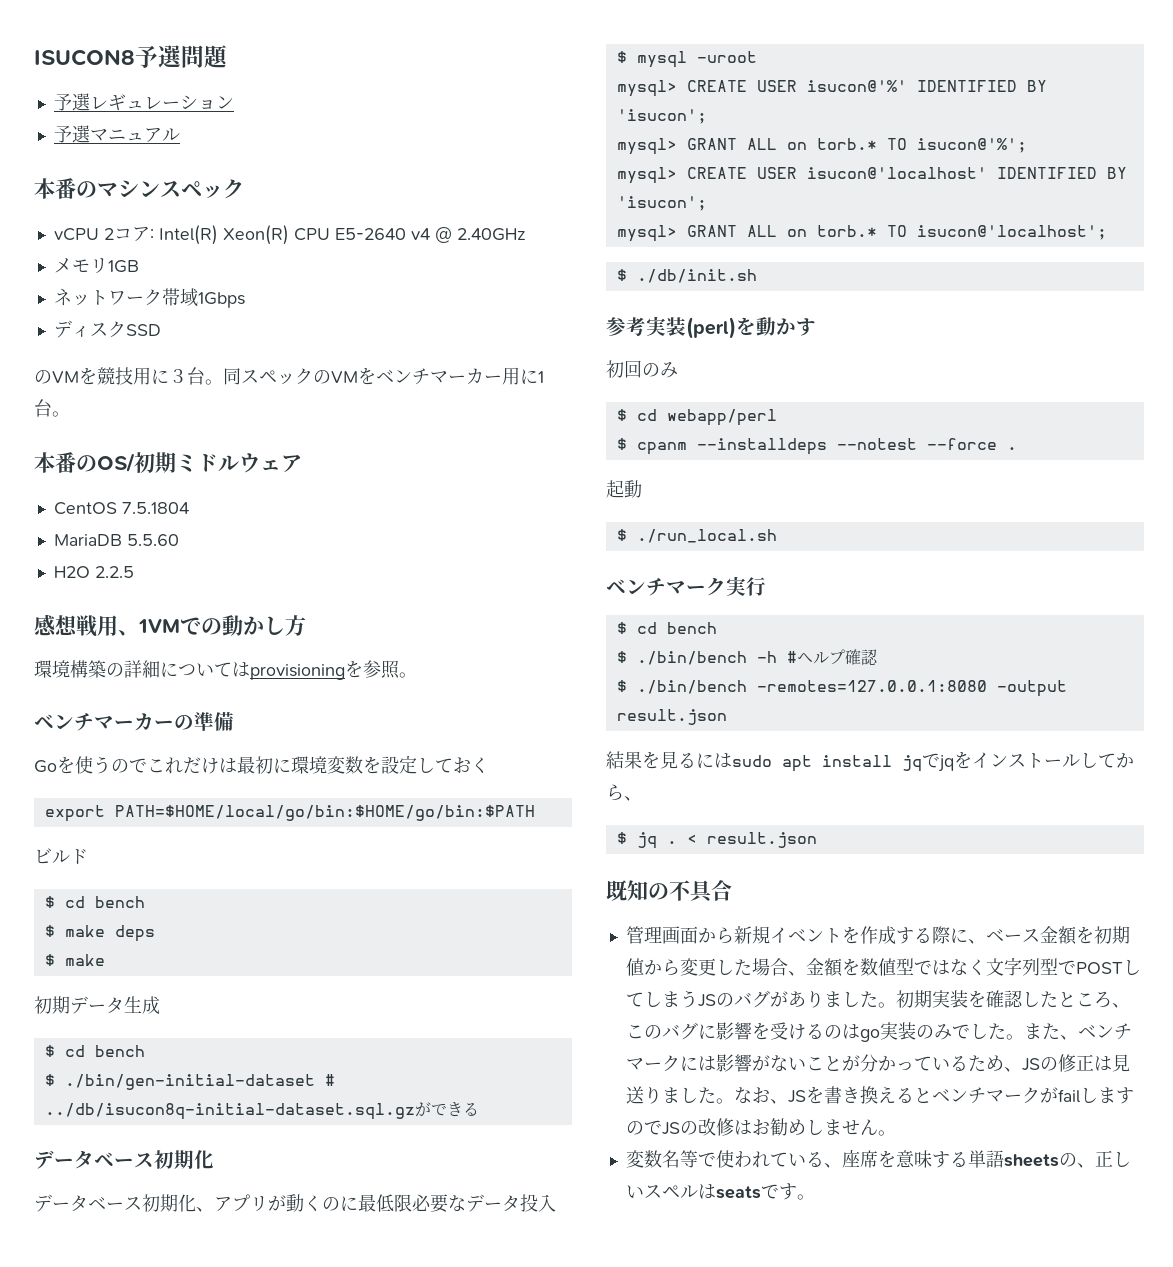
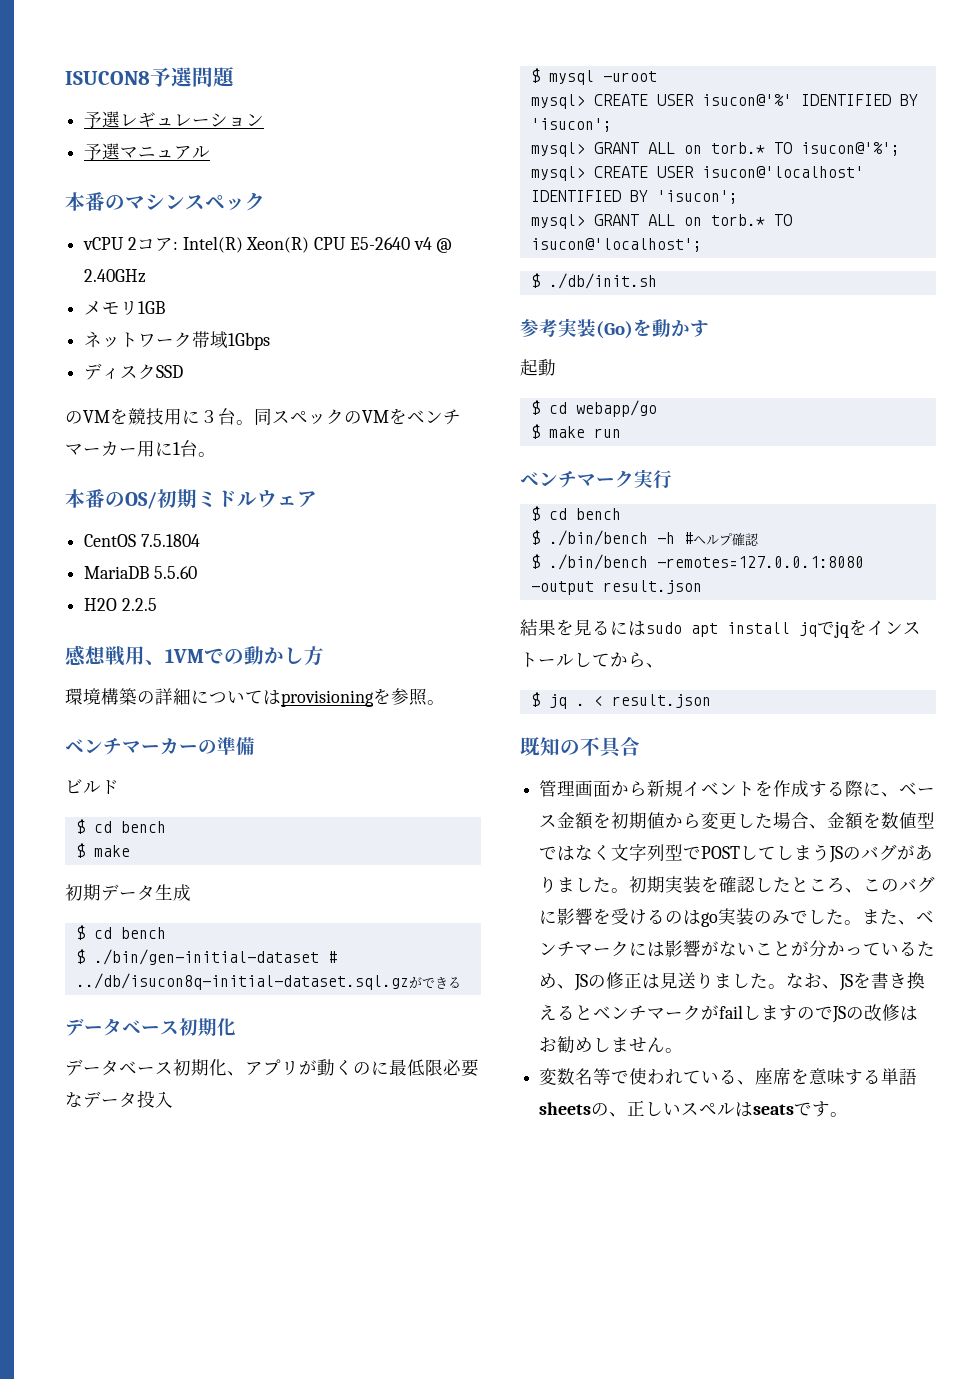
- Goを使うのでこれだけは最初に環境変数を設定しておく
- export PATH=$HOME/local/go/bin:$HOME/go/bin:$PATH
- $ make deps
- 参考実装(perl)を動かす
+ 参考実装(Go)を動かす
- 初回のみ
- $ cd webapp/perl
- $ cpanm --installdeps --notest --force .
  起動
- $ ./run_local.sh
+ $ cd webapp/go
+ $ make run

